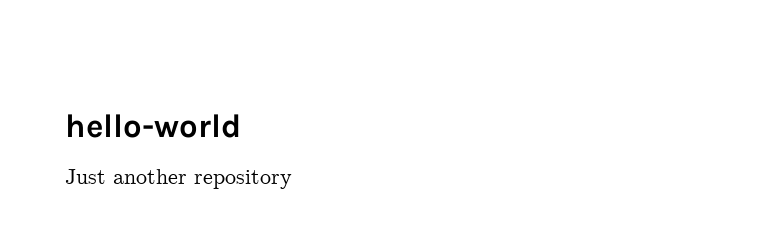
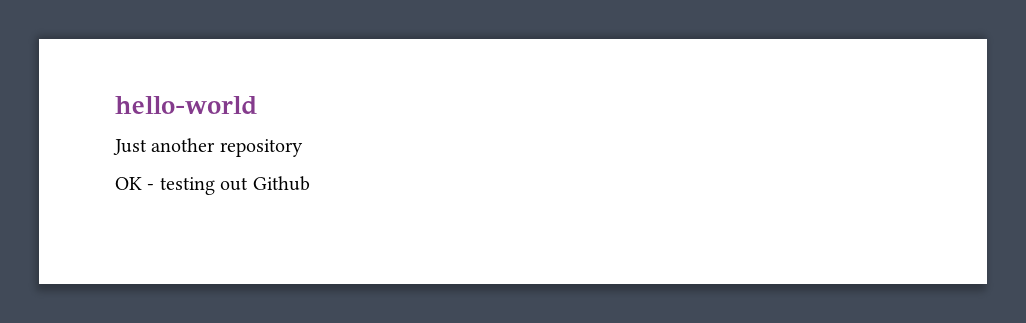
+ OK - testing out Github

